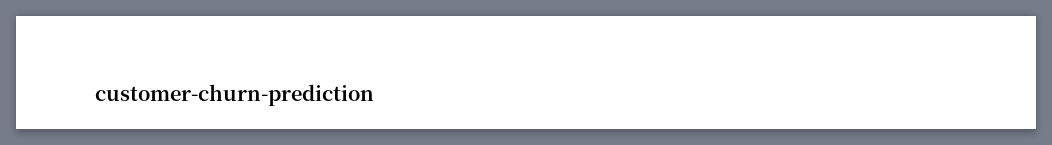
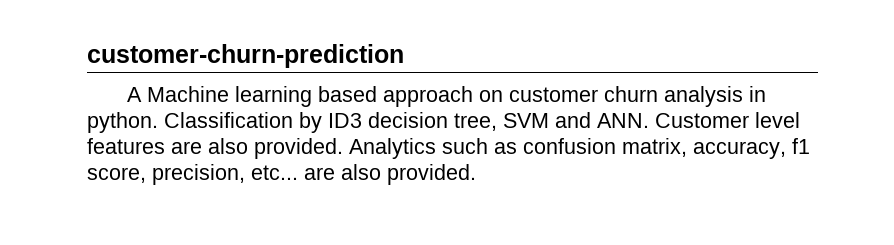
+ A Machine learning based approach on customer churn analysis in python. Classification by ID3 decision tree, SVM and ANN. Customer level features are also provided. Analytics such as confusion matrix, accuracy, f1 score, precision, etc... are also provided.

